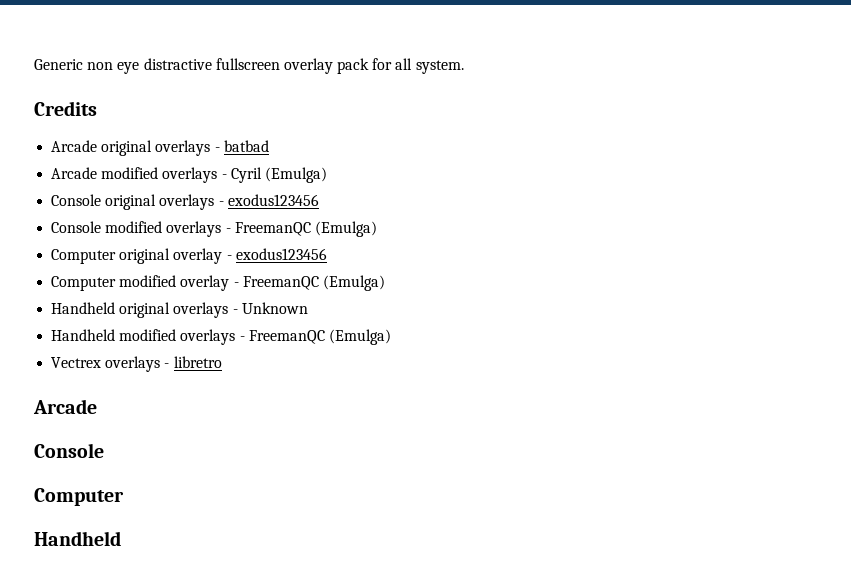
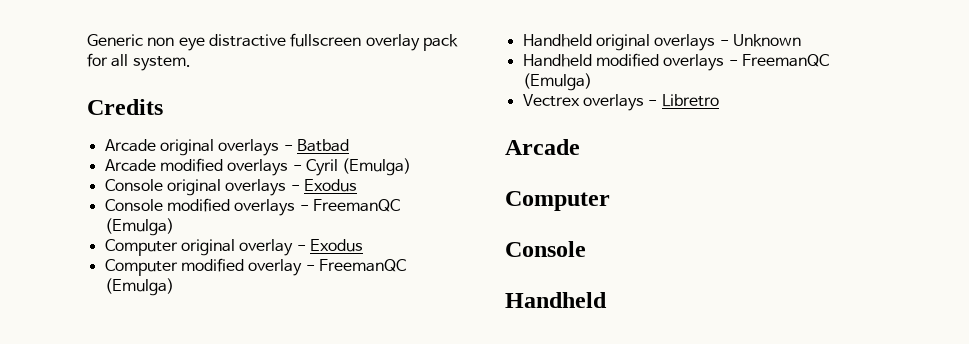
- Arcade original overlays - batbad
+ Arcade original overlays - Batbad
- Console original overlays - exodus123456
+ Console original overlays - Exodus
- Computer original overlay - exodus123456
+ Computer original overlay - Exodus
- Vectrex overlays - libretro
+ Vectrex overlays - Libretro
  Arcade
+ Computer
  Console
- Computer

